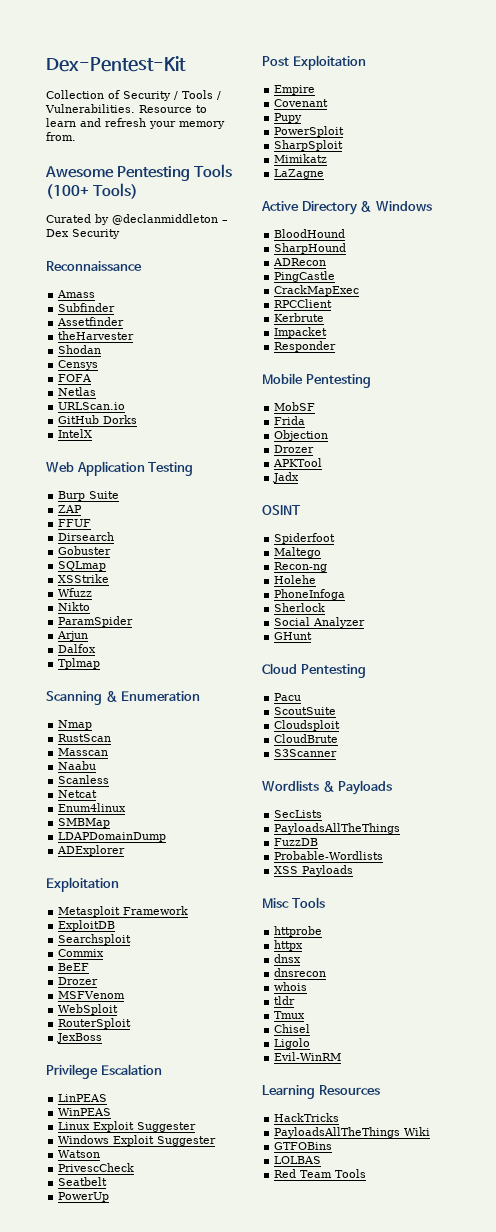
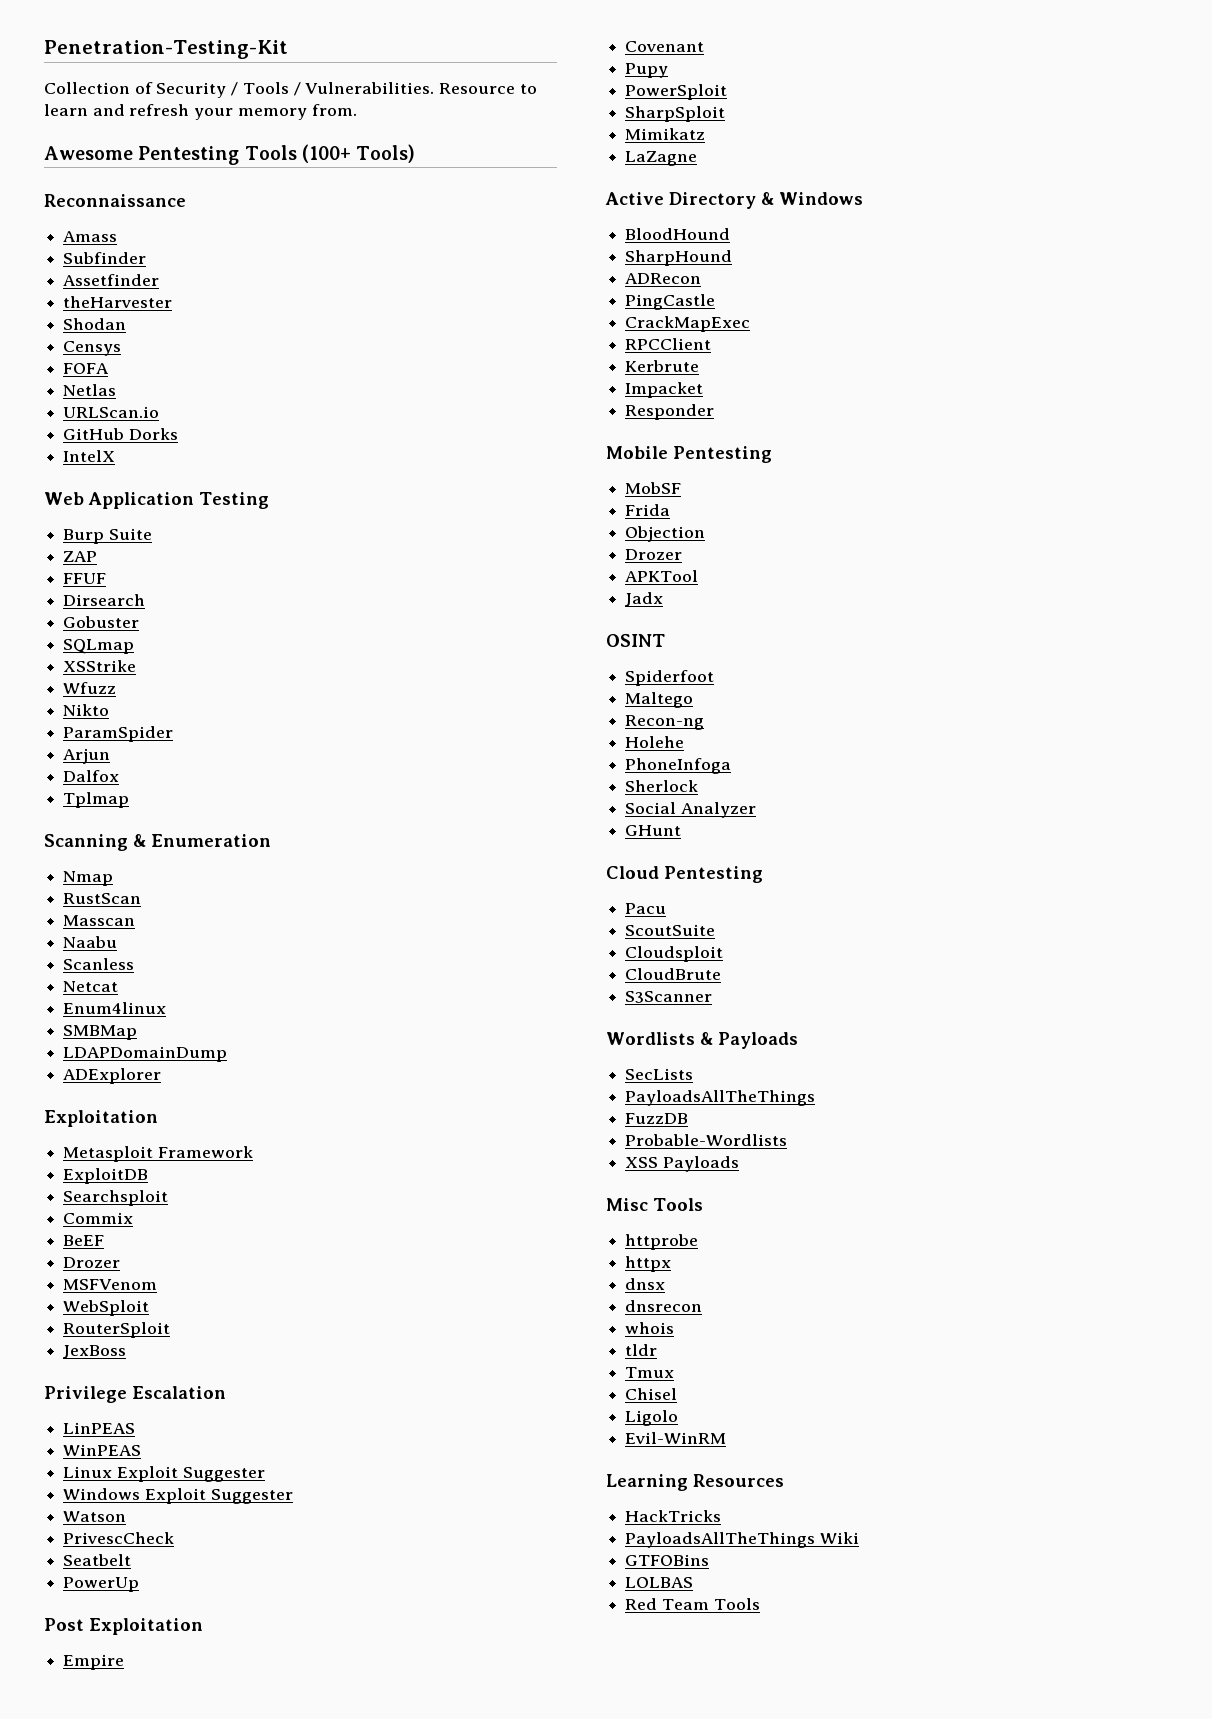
- Dex-Pentest-Kit
+ Penetration-Testing-Kit
- Curated by @declanmiddleton – Dex Security

